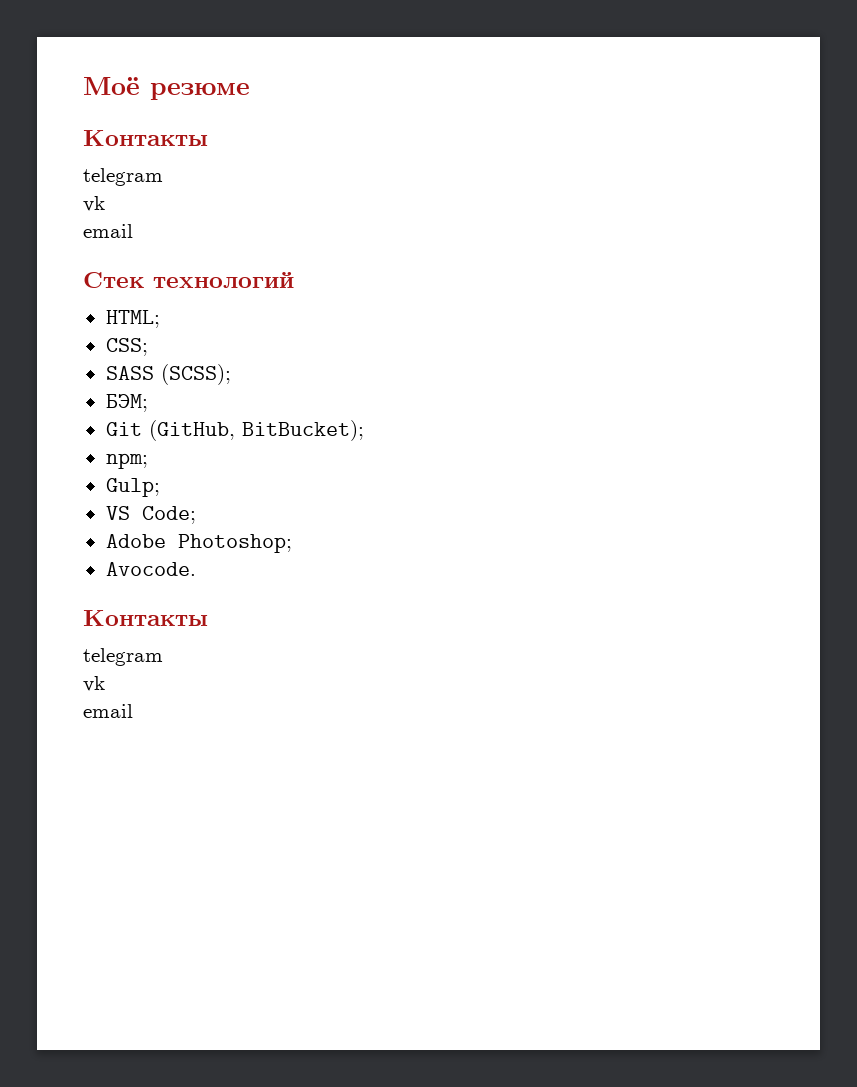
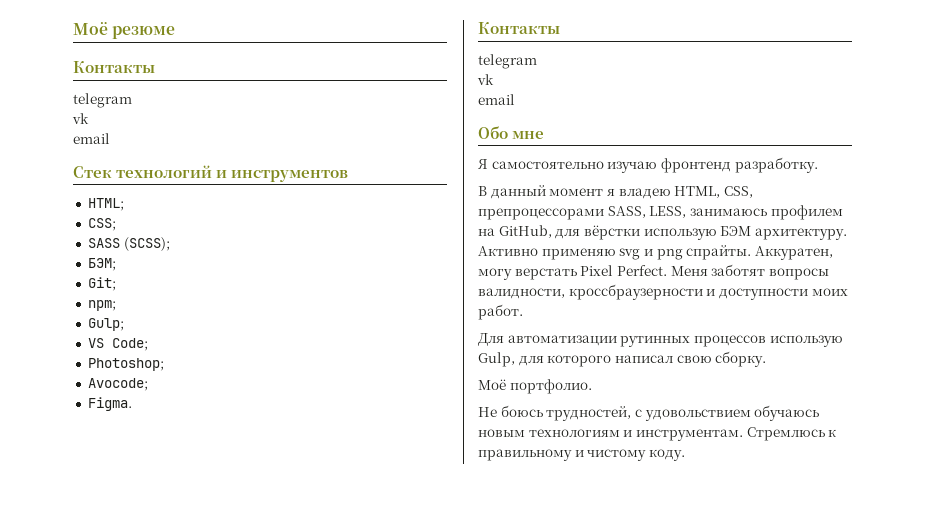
- Стек технологий
+ Стек технологий и инструментов
- Git (GitHub, BitBucket);
+ Git;
- Adobe Photoshop;
+ Photoshop;
- Avocode.
+ Avocode;
+ Figma.
  Контакты
  telegram
  vk
  email
+ Обо мне
+ Я самостоятельно изучаю фронтенд разработку.
+ В данный момент я владею HTML, CSS, препроцессорами SASS, LESS, занимаюсь профилем на GitHub, для вёрстки использую БЭМ архитектуру. Активно применяю svg и png спрайты. Аккуратен, могу верстать Pixel Perfect. Меня заботят вопросы валидности, кроссбраузерности и доступности моих работ.
+ Для автоматизации рутинных процессов использую Gulp, для которого написал свою сборку.
+ Моё портфолио.
+ Не боюсь трудностей, с удовольствием обучаюсь новым технологиям и инструментам. Стремлюсь к правильному и чистому коду.

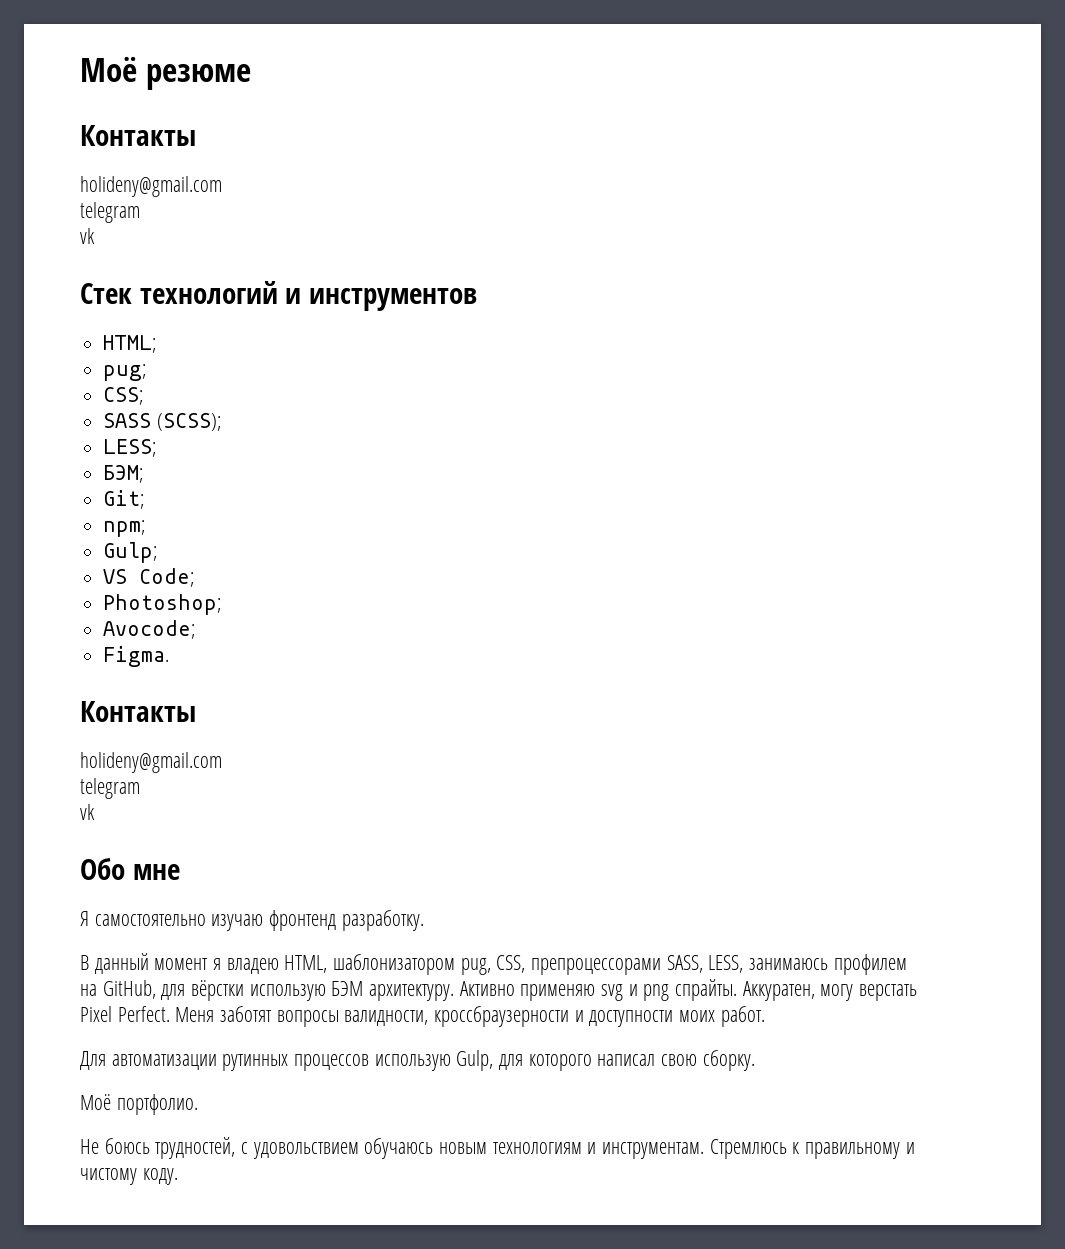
  Моё резюме
  Контакты
+ holideny@gmail.com
  telegram
  vk
- email
+ pug;
+ LESS;
  Figma.
  Контакты
+ holideny@gmail.com
  telegram
  vk
- email
- В данный момент я владею HTML, CSS, препроцессорами SASS, LESS, занимаюсь профилем на GitHub, для вёрстки использую БЭМ архитектуру.
+ В данный момент я владею HTML, шаблонизатором pug, CSS, препроцессорами SASS, LESS, занимаюсь профилем на GitHub, для вёрстки использую БЭМ архитектуру.

